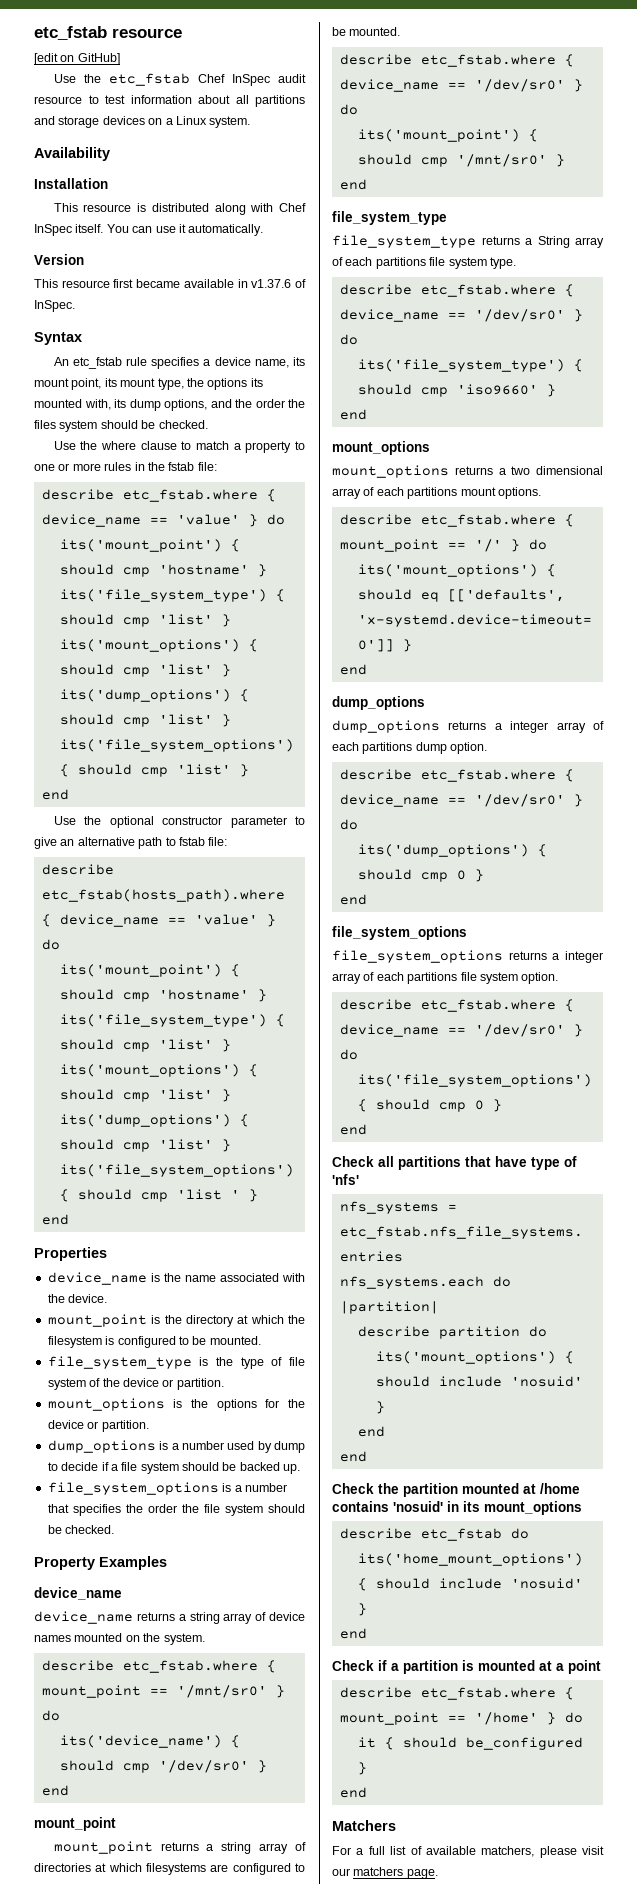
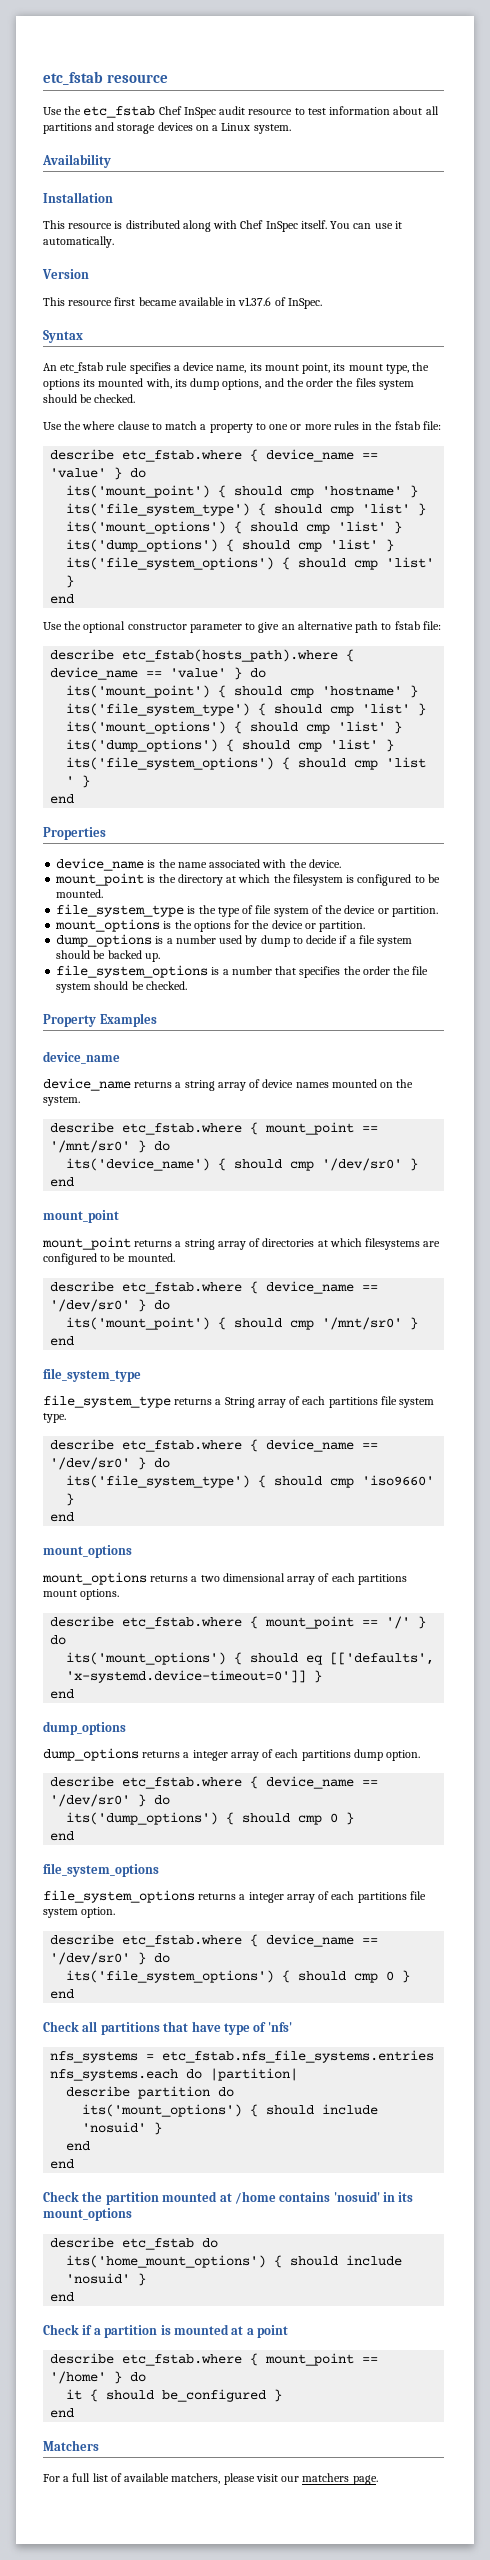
- [edit on GitHub]

